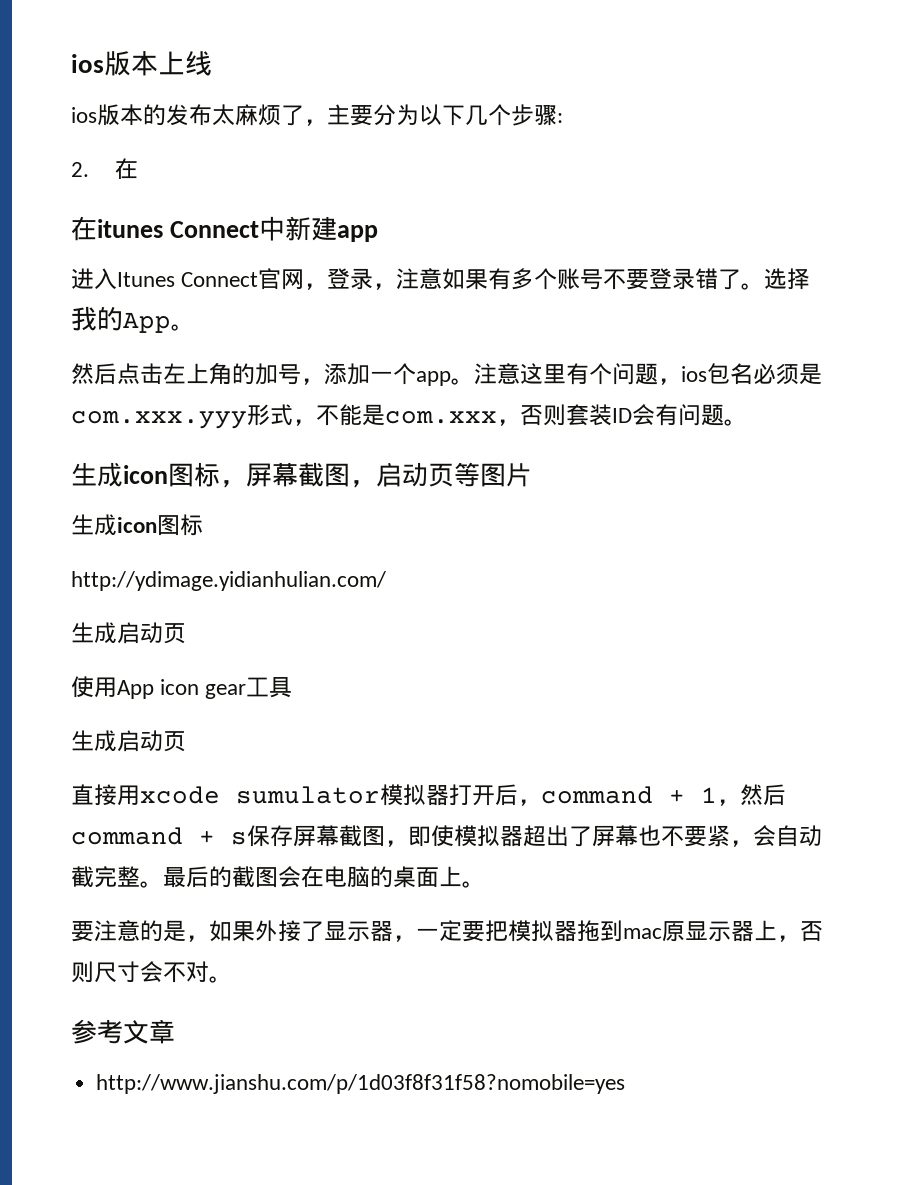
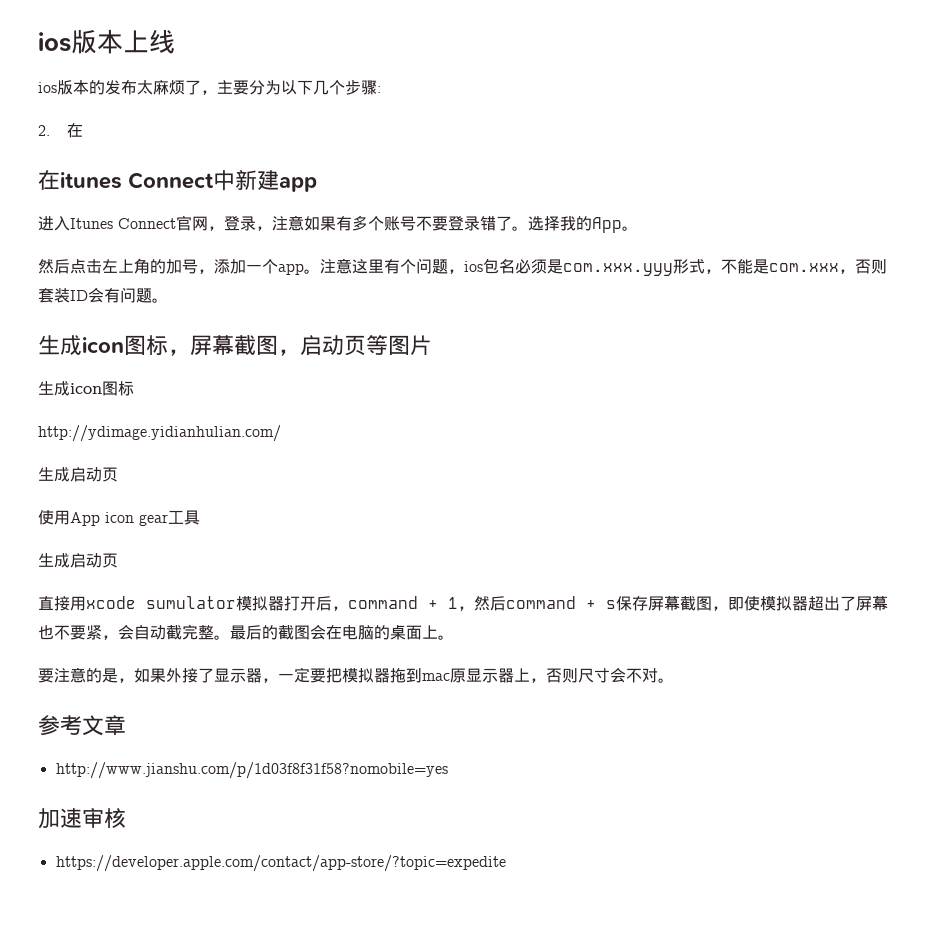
+ 加速审核
+ https://developer.apple.com/contact/app-store/?topic=expedite

